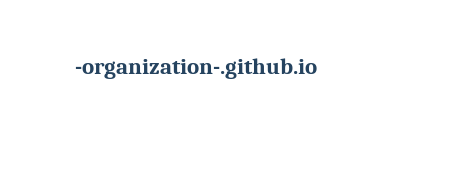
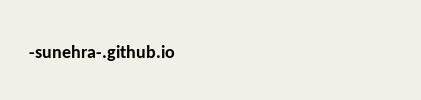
- -organization-.github.io
+ -sunehra-.github.io

